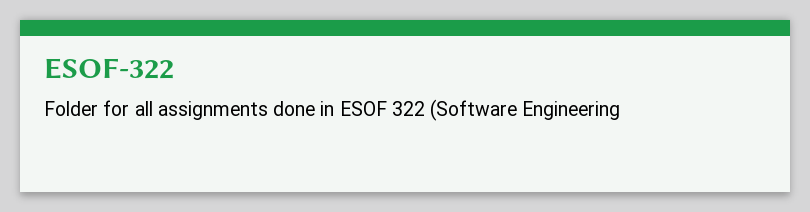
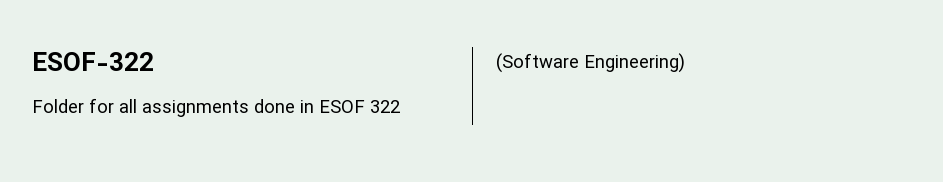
- Folder for all assignments done in ESOF 322 (Software Engineering
+ Folder for all assignments done in ESOF 322 (Software Engineering)

